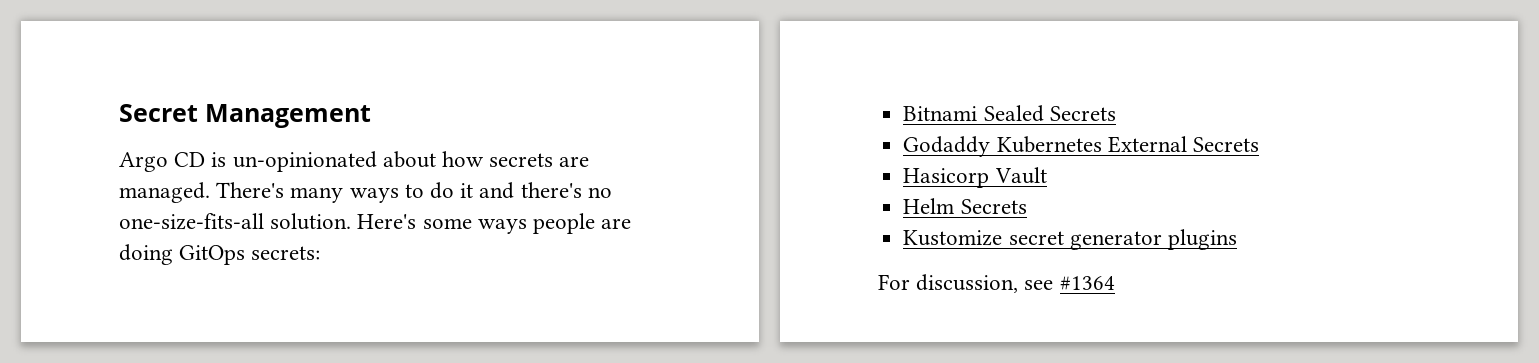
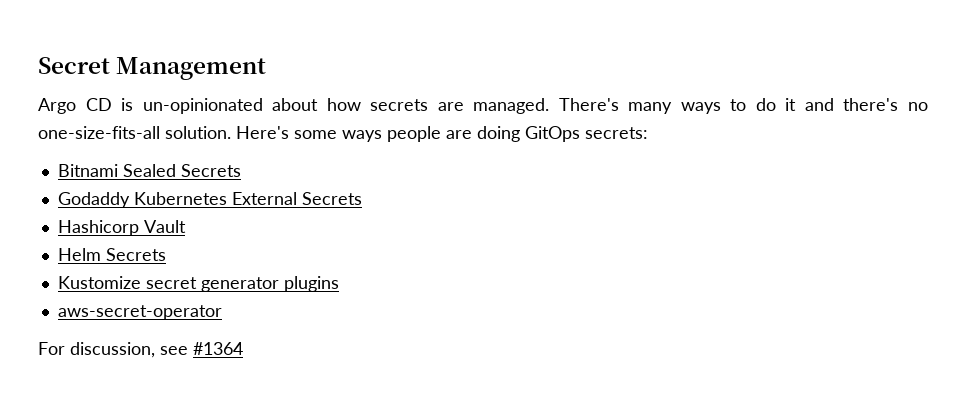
- Hasicorp Vault
+ Hashicorp Vault
+ aws-secret-operator

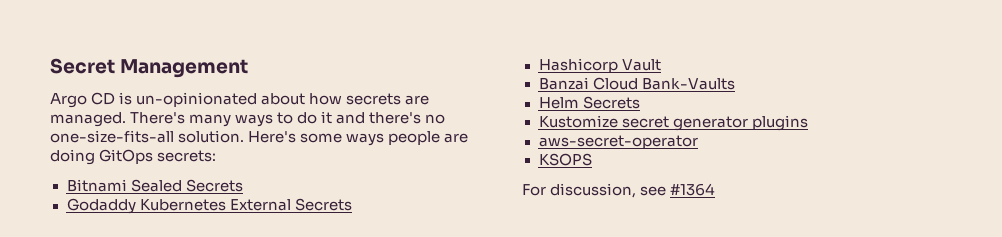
+ Banzai Cloud Bank-Vaults
+ KSOPS

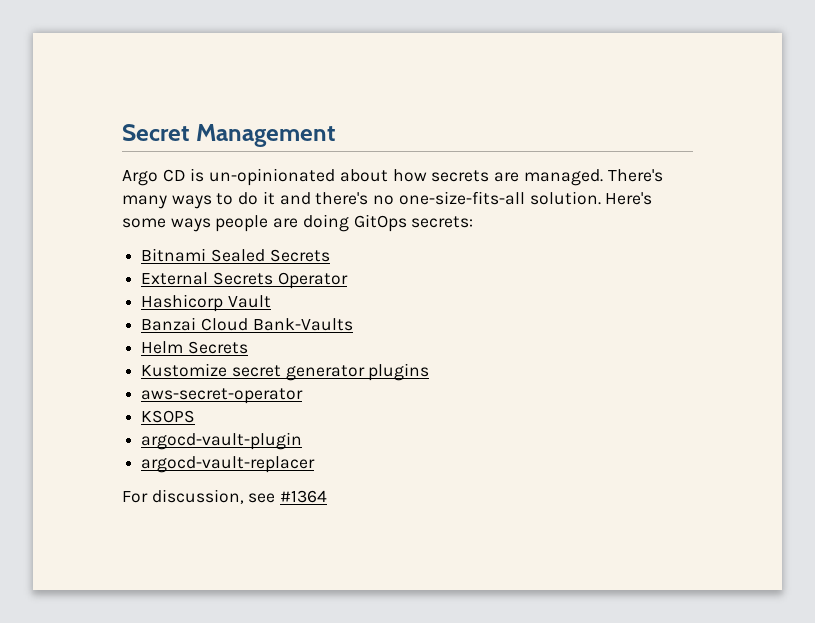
- Godaddy Kubernetes External Secrets
+ External Secrets Operator
+ argocd-vault-plugin
+ argocd-vault-replacer

